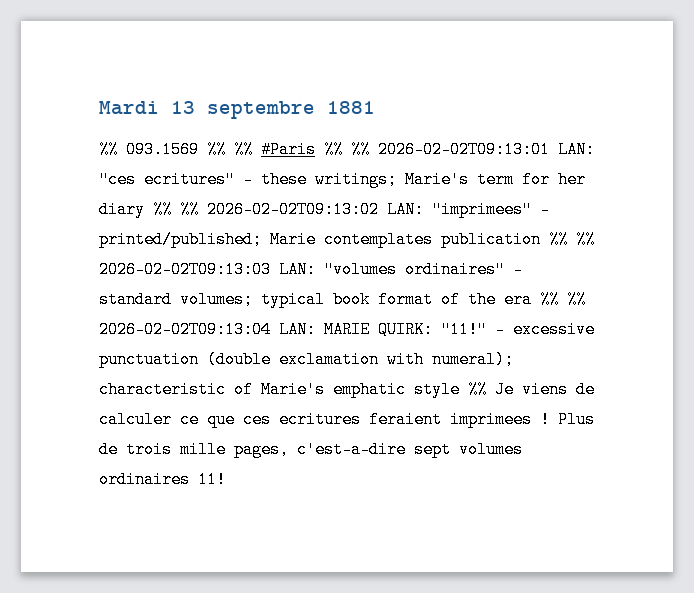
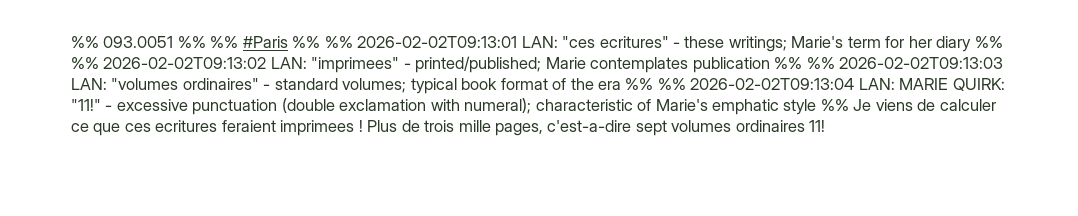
- Mardi 13 septembre 1881
- %% 093.1569 %% %% #Paris %% %% 2026-02-02T09:13:01 LAN: "ces ecritures" - these writings; Marie's term for her diary %% %% 2026-02-02T09:13:02 LAN: "imprimees" - printed/published; Marie contemplates publication %% %% 2026-02-02T09:13:03 LAN: "volumes ordinaires" - standard volumes; typical book format of the era %% %% 2026-02-02T09:13:04 LAN: MARIE QUIRK: "11!"
+ %% 093.0051 %% %% #Paris %% %% 2026-02-02T09:13:01 LAN: "ces ecritures" - these writings; Marie's term for her diary %% %% 2026-02-02T09:13:02 LAN: "imprimees" - printed/published; Marie contemplates publication %% %% 2026-02-02T09:13:03 LAN: "volumes ordinaires" - standard volumes; typical book format of the era %% %% 2026-02-02T09:13:04 LAN: MARIE QUIRK: "11!"

